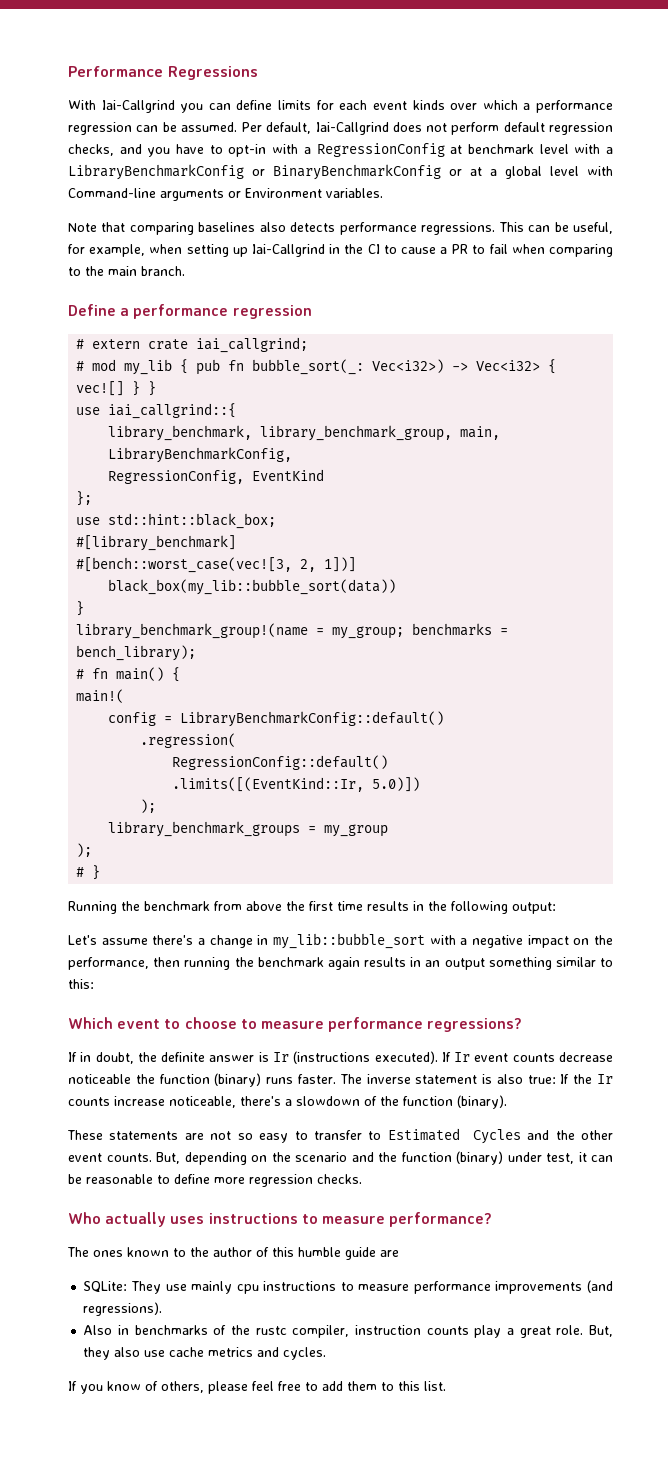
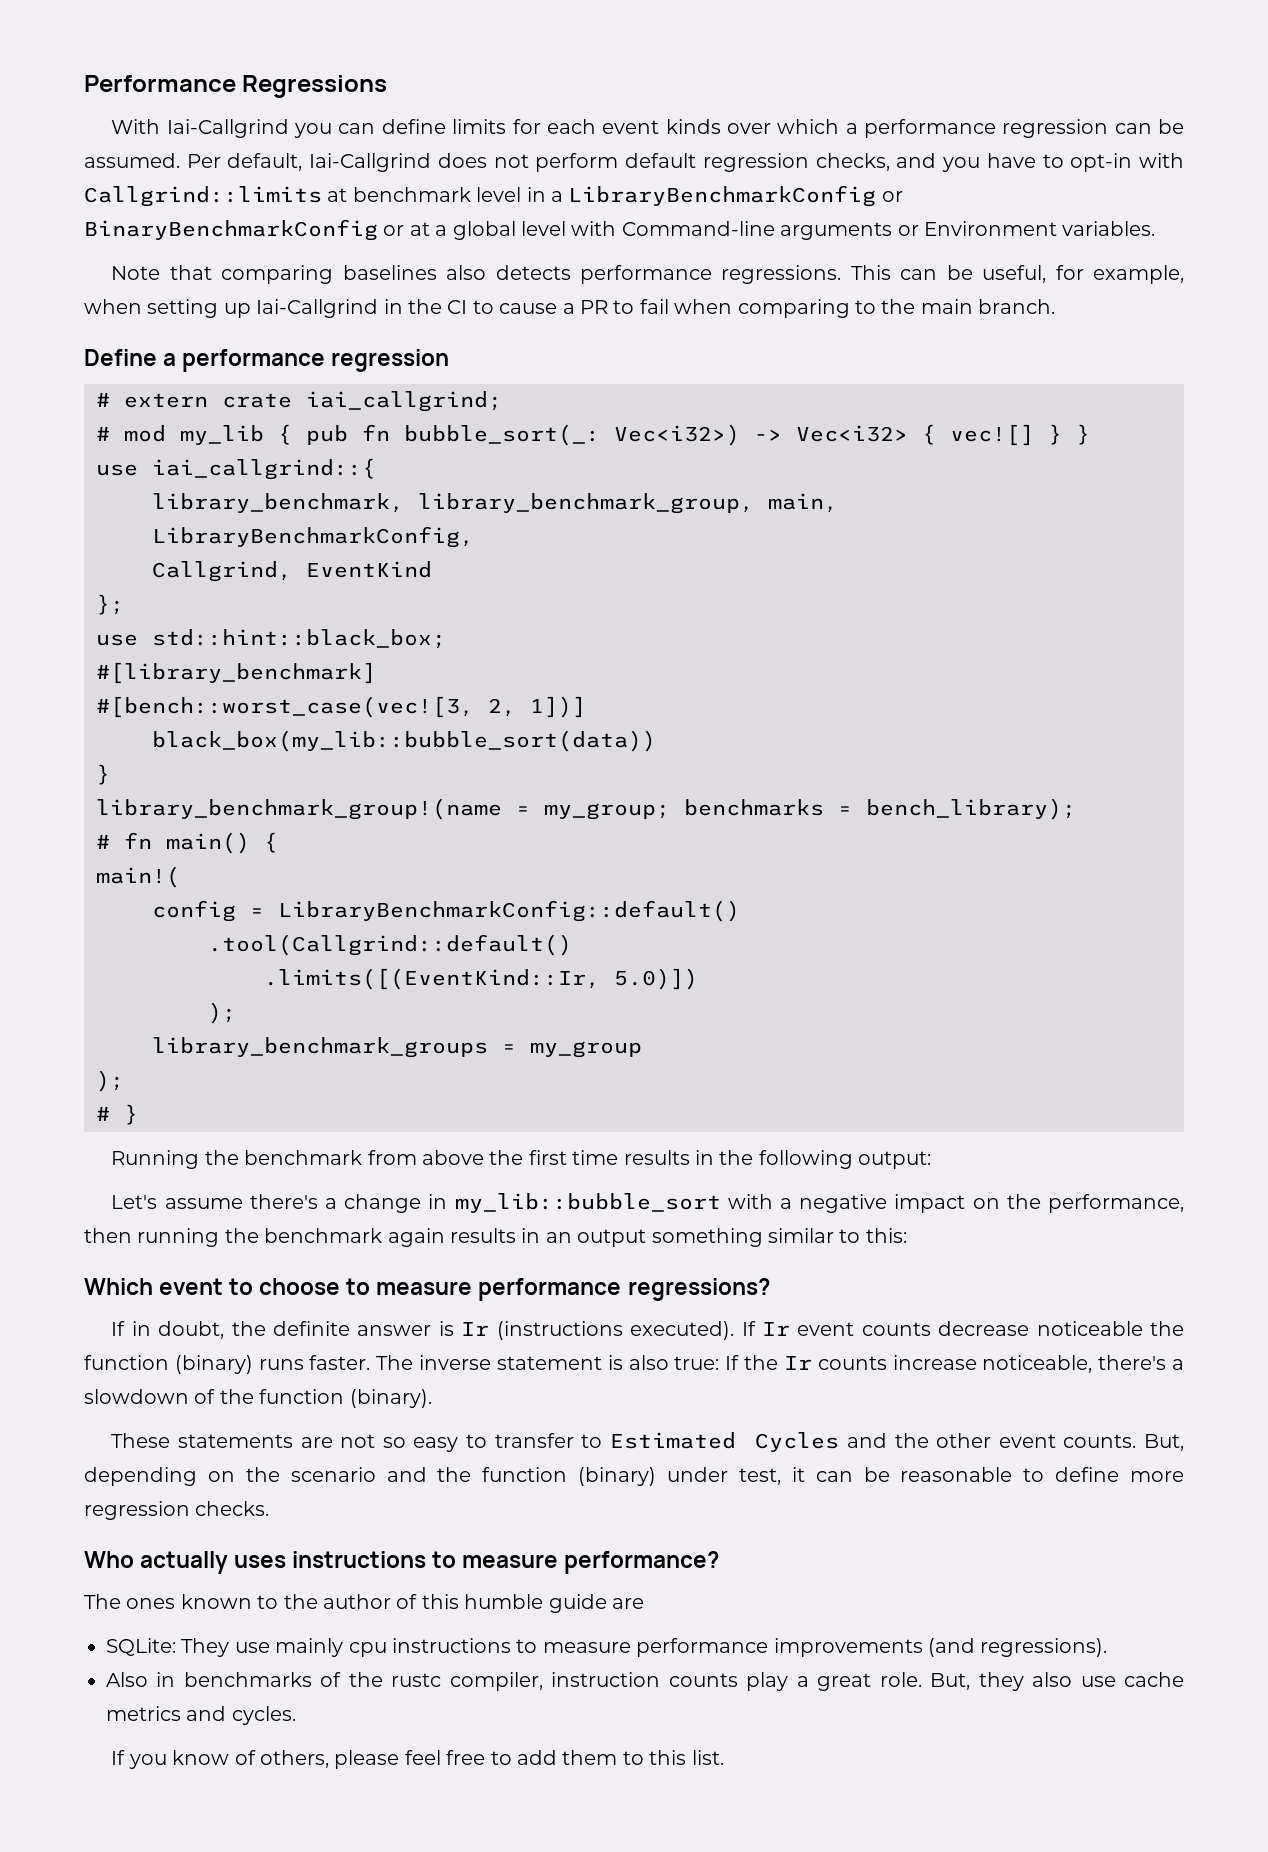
- Per default, Iai-Callgrind does not perform default regression checks, and you have to opt-in with a RegressionConfig at benchmark level with a LibraryBenchmarkConfig or BinaryBenchmarkConfig or at a global level with Command-line arguments or Environment variables.
+ Per default, Iai-Callgrind does not perform default regression checks, and you have to opt-in with Callgrind::limits at benchmark level in a LibraryBenchmarkConfig or BinaryBenchmarkConfig or at a global level with Command-line arguments or Environment variables.
- RegressionConfig, EventKind
+ Callgrind, EventKind
- .regression(
- RegressionConfig::default()
+ .tool(Callgrind::default()

